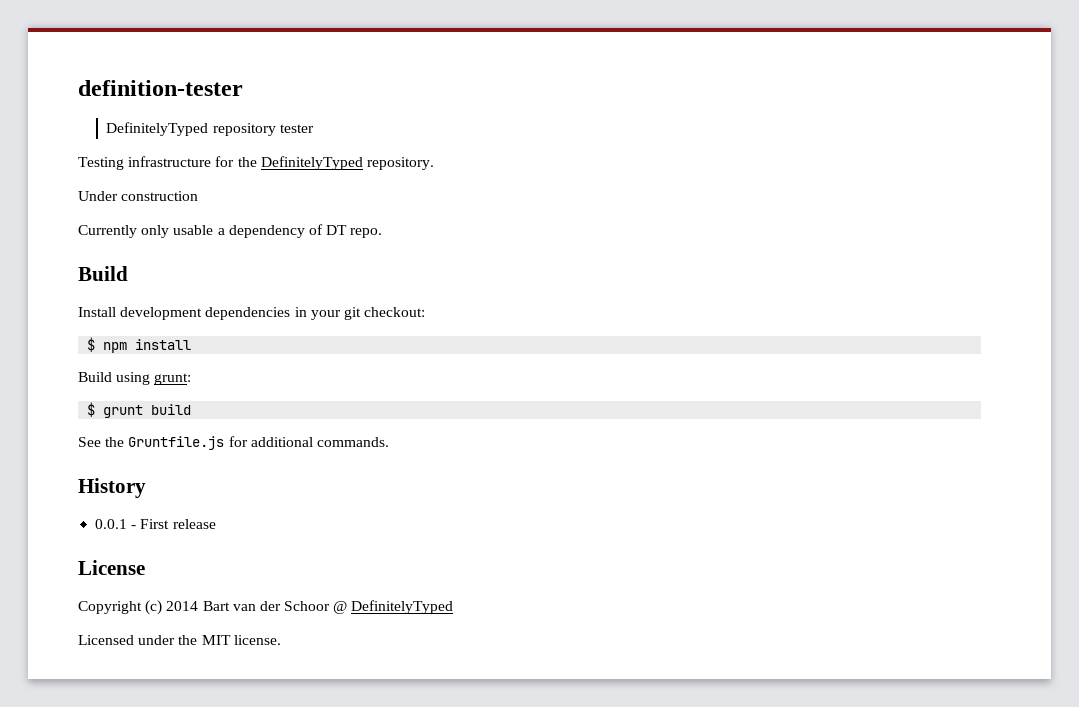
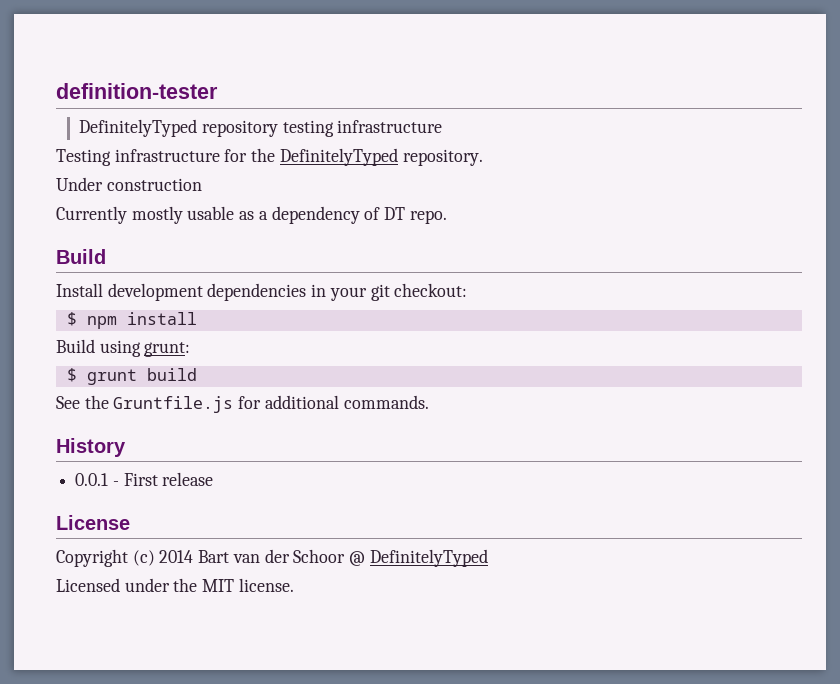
- DefinitelyTyped repository tester
+ DefinitelyTyped repository testing infrastructure
- Currently only usable a dependency of DT repo.
+ Currently mostly usable as a dependency of DT repo.

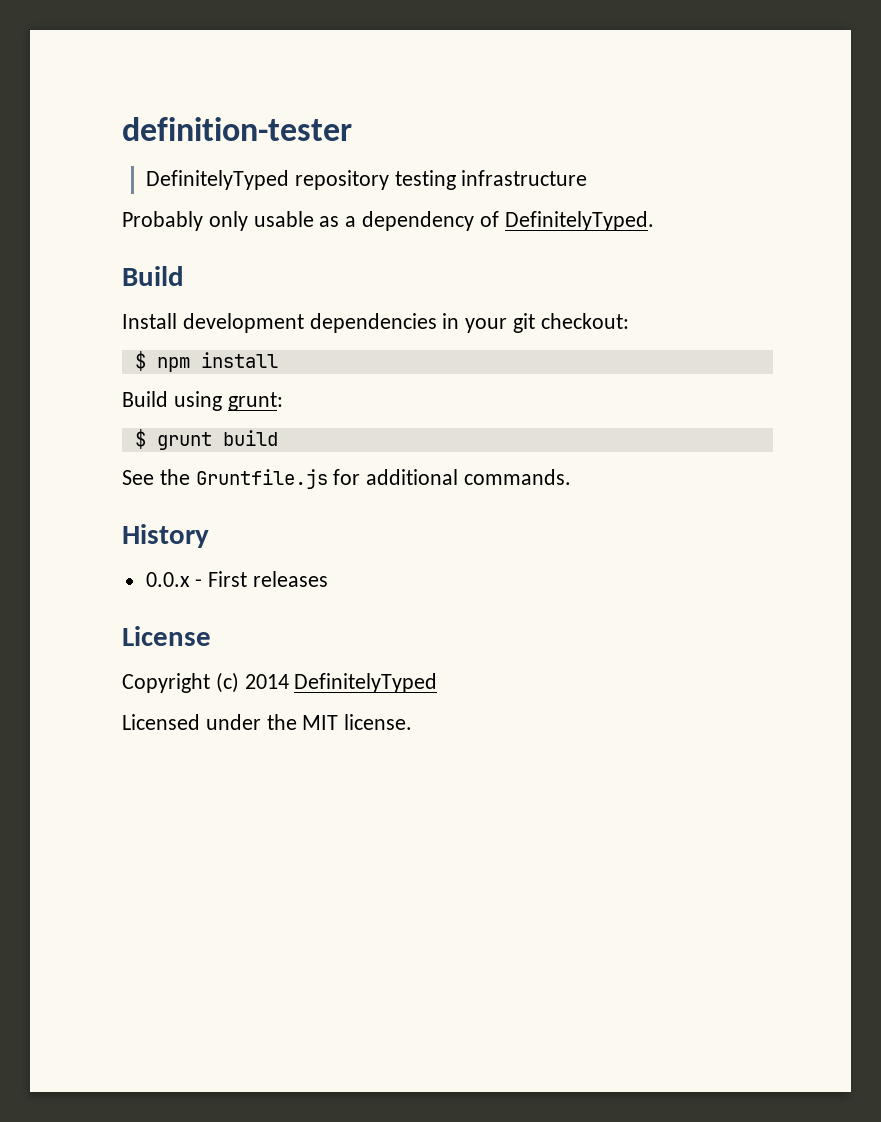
- Testing infrastructure for the DefinitelyTyped repository.
- Under construction
- Currently mostly usable as a dependency of DT repo.
+ Probably only usable as a dependency of DefinitelyTyped.
- 0.0.1 - First release
+ 0.0.x - First releases
- Copyright (c) 2014 Bart van der Schoor @ DefinitelyTyped
+ Copyright (c) 2014 DefinitelyTyped

